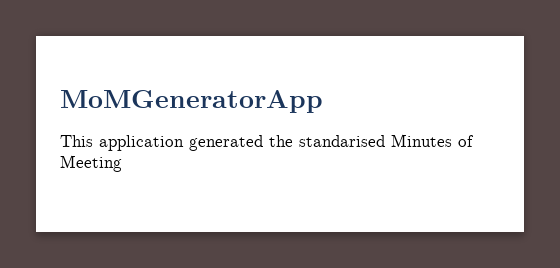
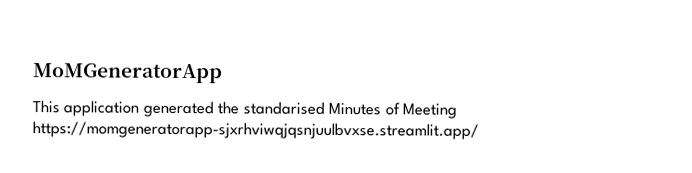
- This application generated the standarised Minutes of Meeting
+ This application generated the standarised Minutes of Meeting https://momgeneratorapp-sjxrhviwqjqsnjuulbvxse.streamlit.app/

